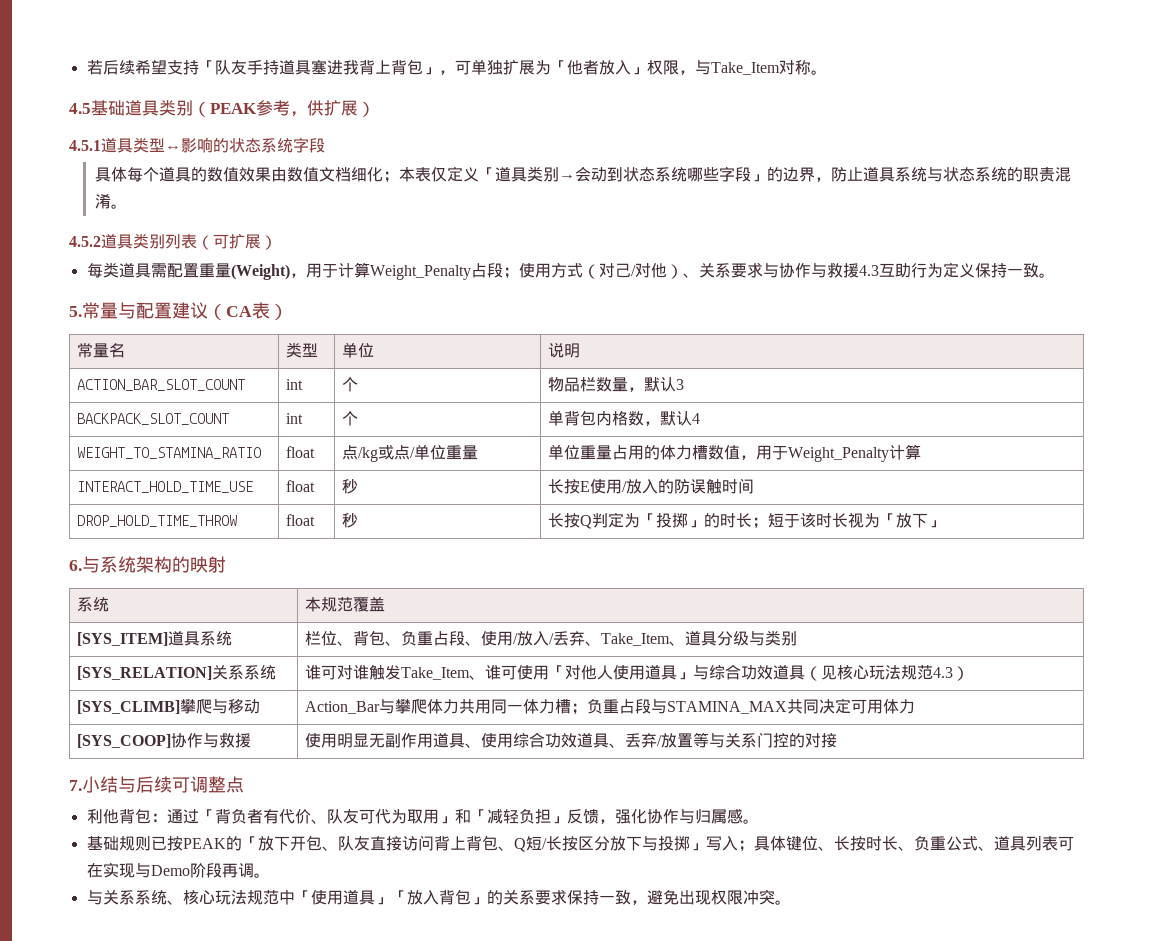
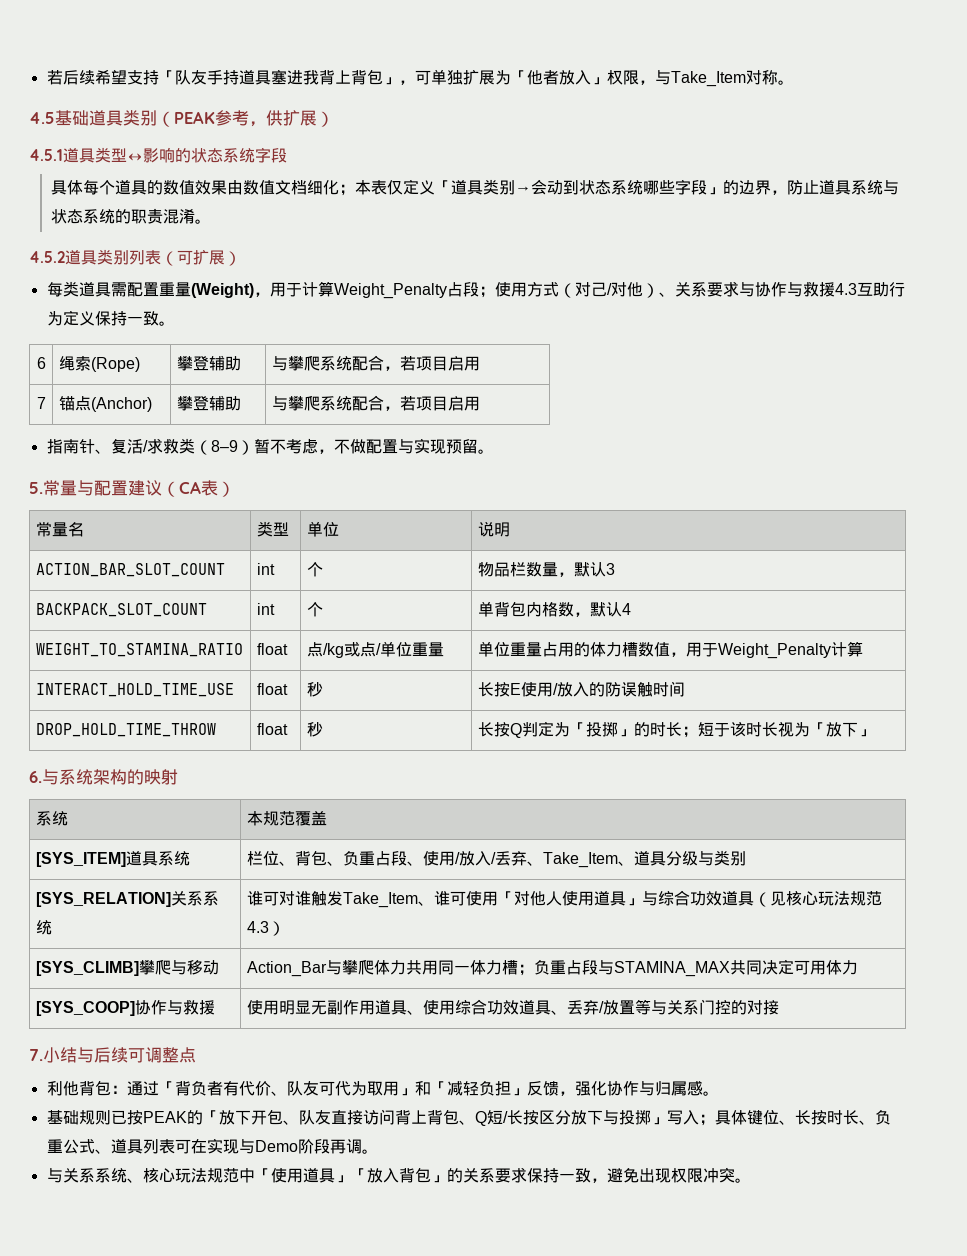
+ 6 | 绳索(Rope) | 攀登辅助 | 与攀爬系统配合，若项目启用
+ 7 | 锚点(Anchor) | 攀登辅助 | 与攀爬系统配合，若项目启用
+ 指南针、复活/求救类（8–9）暂不考虑，不做配置与实现预留。

